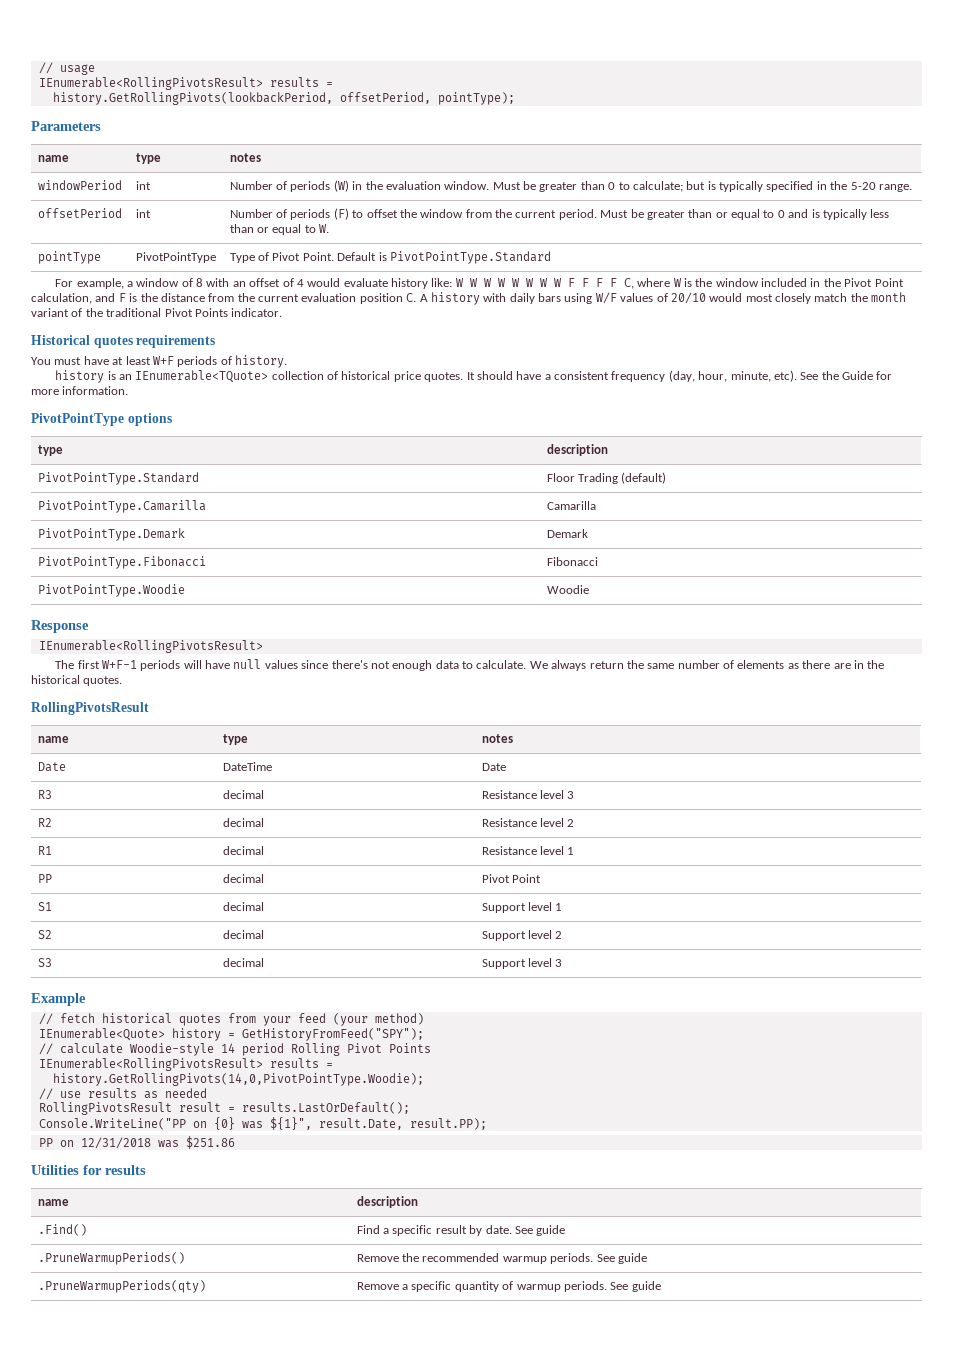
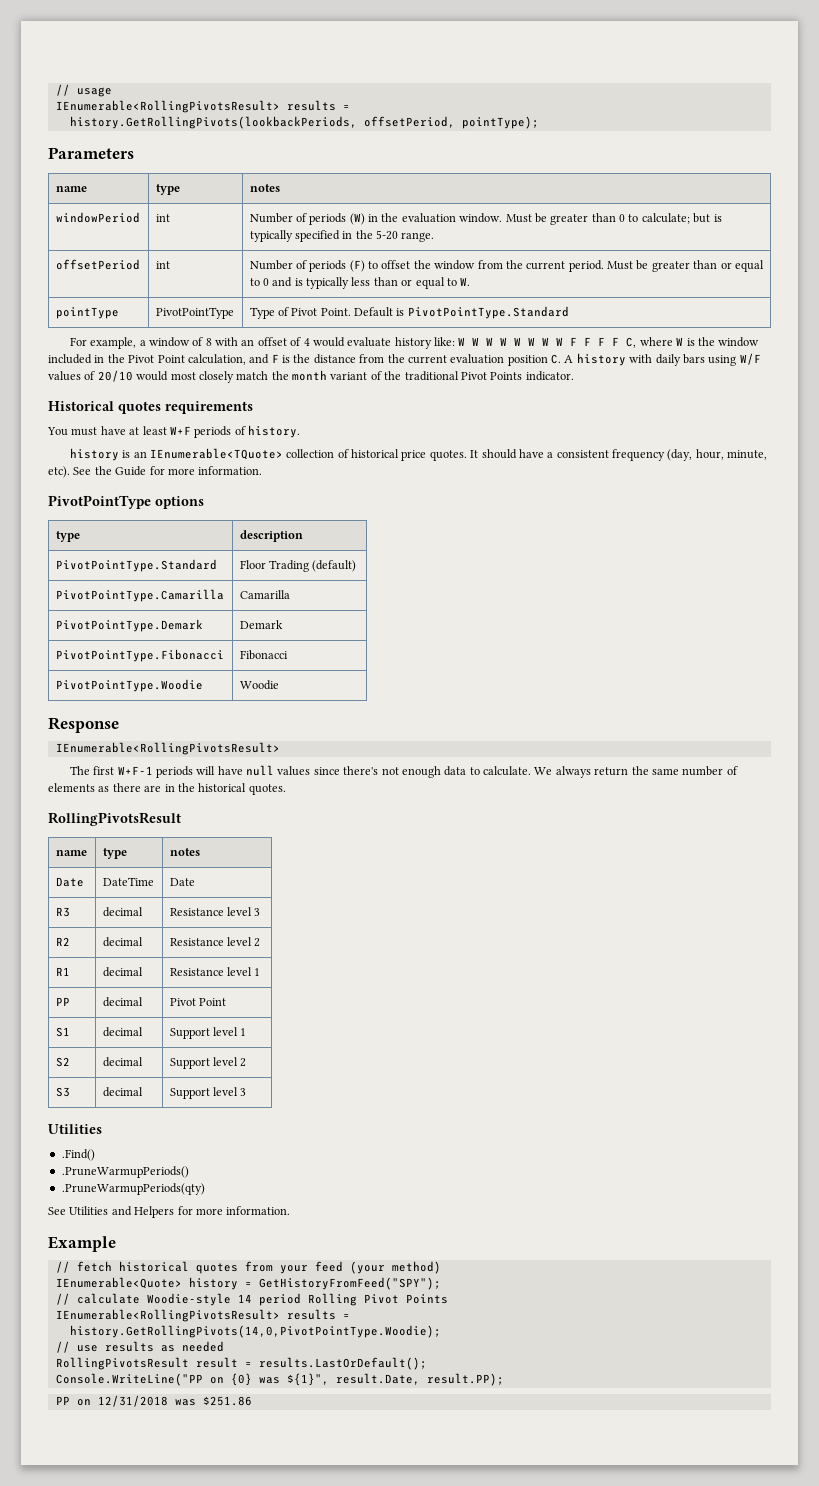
- history.GetRollingPivots(lookbackPeriod, offsetPeriod, pointType);
+ history.GetRollingPivots(lookbackPeriods, offsetPeriod, pointType);
  S3 | decimal | Support level 3
+ Utilities
+ .Find()
+ .PruneWarmupPeriods()
+ .PruneWarmupPeriods(qty)
+ See Utilities and Helpers for more information.
- Utilities for results
- name | description
- .Find() | Find a specific result by date. See guide
- .PruneWarmupPeriods() | Remove the recommended warmup periods. See guide
- .PruneWarmupPeriods(qty) | Remove a specific quantity of warmup periods. See guide

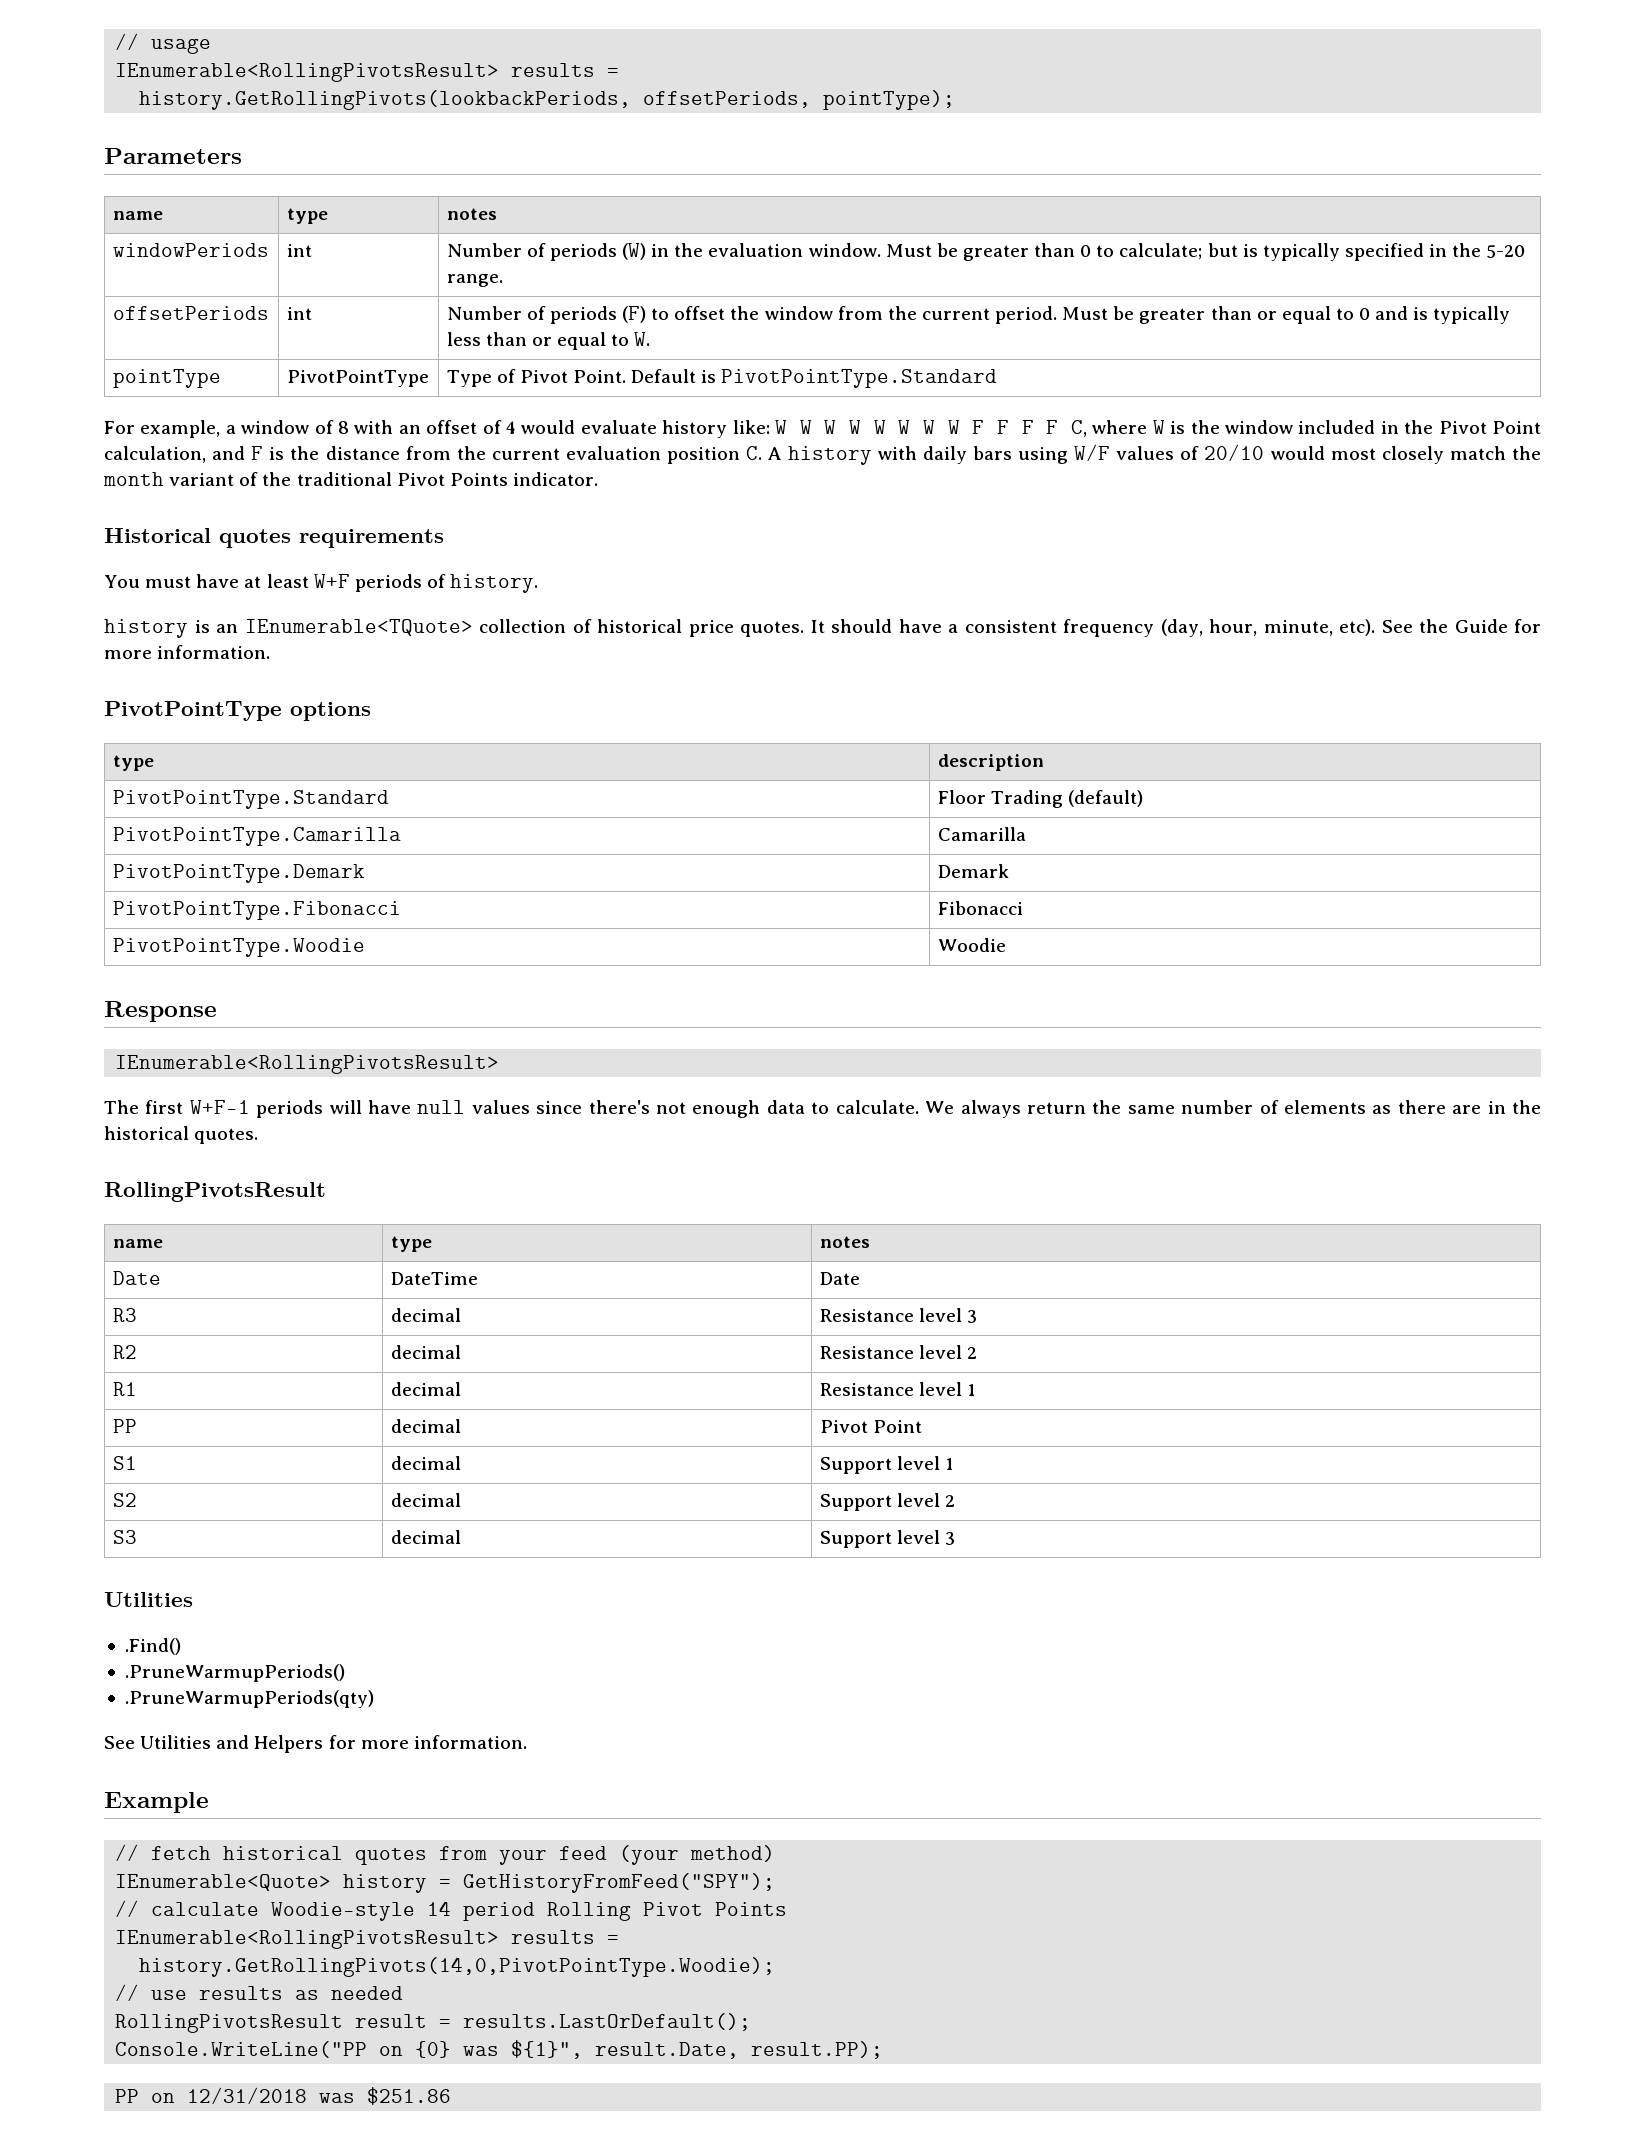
- history.GetRollingPivots(lookbackPeriods, offsetPeriod, pointType);
+ history.GetRollingPivots(lookbackPeriods, offsetPeriods, pointType);
- windowPeriod | int | Number of periods (W) in the evaluation window. Must be greater than 0 to calculate; but is typically specified in the 5-20 range.
+ windowPeriods | int | Number of periods (W) in the evaluation window. Must be greater than 0 to calculate; but is typically specified in the 5-20 range.
- offsetPeriod | int | Number of periods (F) to offset the window from the current period. Must be greater than or equal to 0 and is typically less than or equal to W.
+ offsetPeriods | int | Number of periods (F) to offset the window from the current period. Must be greater than or equal to 0 and is typically less than or equal to W.

